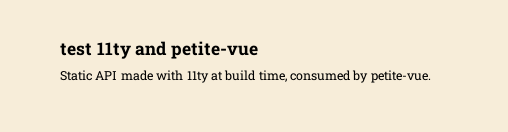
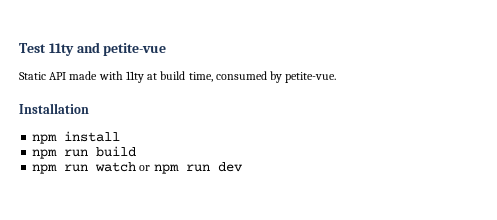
- test 11ty and petite-vue
+ Test 11ty and petite-vue
+ Installation
+ npm install
+ npm run build
+ npm run watch or npm run dev

